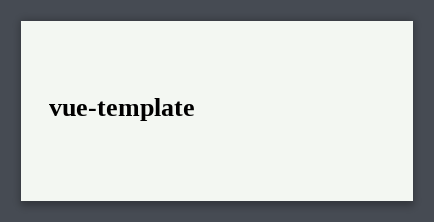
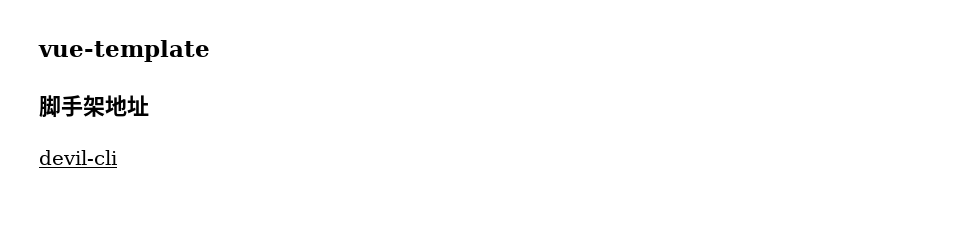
+ 脚手架地址
+ devil-cli

